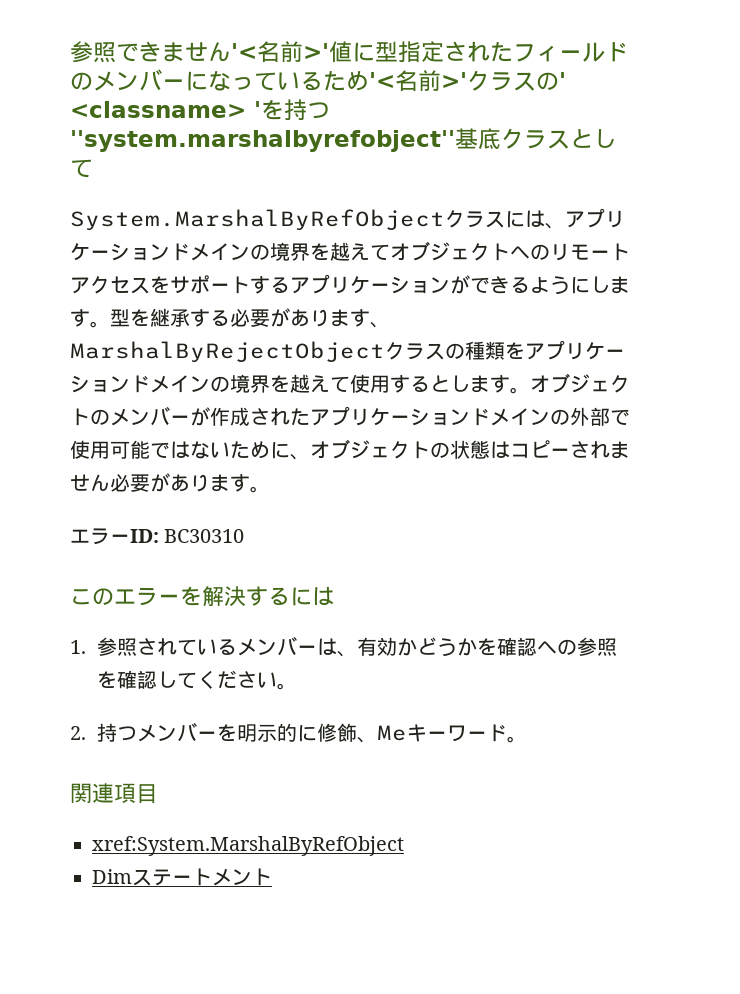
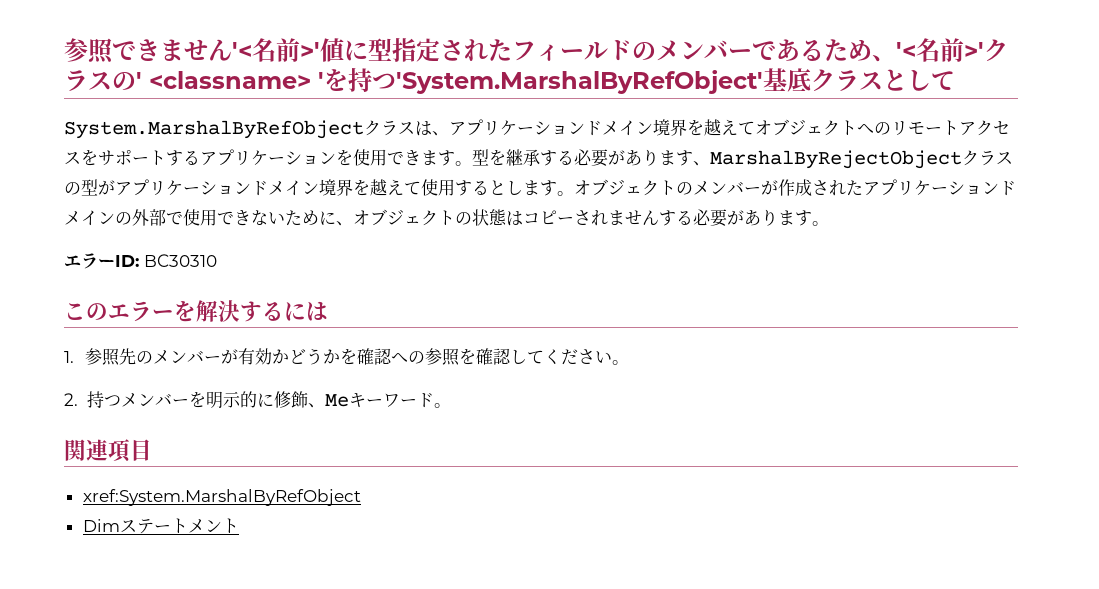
- 参照できません'<名前>'値に型指定されたフィールドのメンバーになっているため'<名前>'クラスの' <classname> 'を持つ''system.marshalbyrefobject''基底クラスとして
+ 参照できません'<名前>'値に型指定されたフィールドのメンバーであるため、'<名前>'クラスの' <classname> 'を持つ'System.MarshalByRefObject'基底クラスとして
- System.MarshalByRefObjectクラスには、アプリケーションドメインの境界を越えてオブジェクトへのリモートアクセスをサポートするアプリケーションができるようにします。
+ System.MarshalByRefObjectクラスは、アプリケーションドメイン境界を越えてオブジェクトへのリモートアクセスをサポートするアプリケーションを使用できます。
- 型を継承する必要があります、MarshalByRejectObjectクラスの種類をアプリケーションドメインの境界を越えて使用するとします。
+ 型を継承する必要があります、MarshalByRejectObjectクラスの型がアプリケーションドメイン境界を越えて使用するとします。
- オブジェクトのメンバーが作成されたアプリケーションドメインの外部で使用可能ではないために、オブジェクトの状態はコピーされません必要があります。
+ オブジェクトのメンバーが作成されたアプリケーションドメインの外部で使用できないために、オブジェクトの状態はコピーされませんする必要があります。
- 1.参照されているメンバーは、有効かどうかを確認への参照を確認してください。
+ 1.参照先のメンバーが有効かどうかを確認への参照を確認してください。

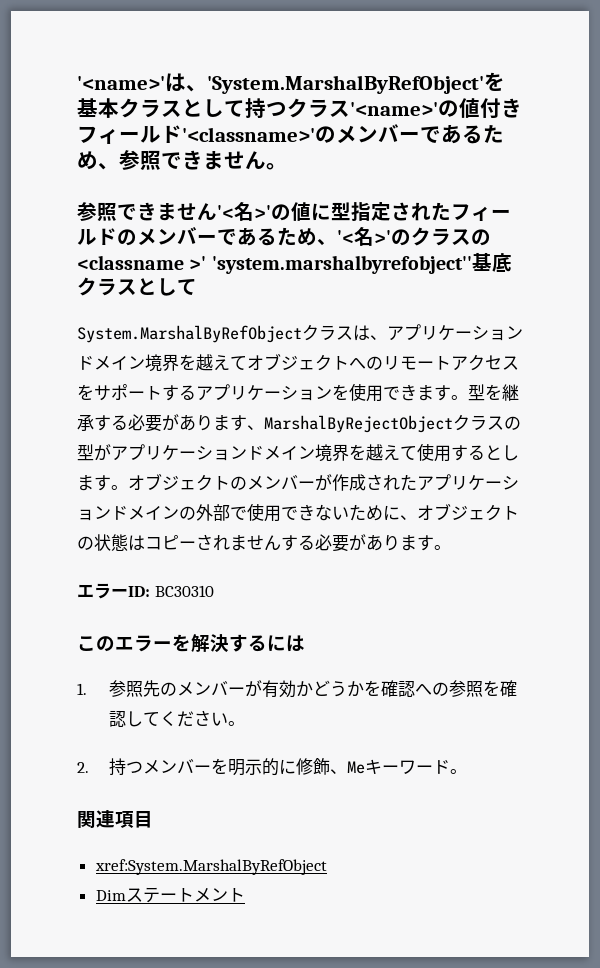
+ '<name>'は、'System.MarshalByRefObject'を基本クラスとして持つクラス'<name>'の値付きフィールド'<classname>'のメンバーであるため、参照できません。
- 参照できません'<名前>'値に型指定されたフィールドのメンバーであるため、'<名前>'クラスの' <classname> 'を持つ'System.MarshalByRefObject'基底クラスとして
+ 参照できません'<名>'の値に型指定されたフィールドのメンバーであるため、'<名>'のクラスの<classname >' 'system.marshalbyrefobject''基底クラスとして

